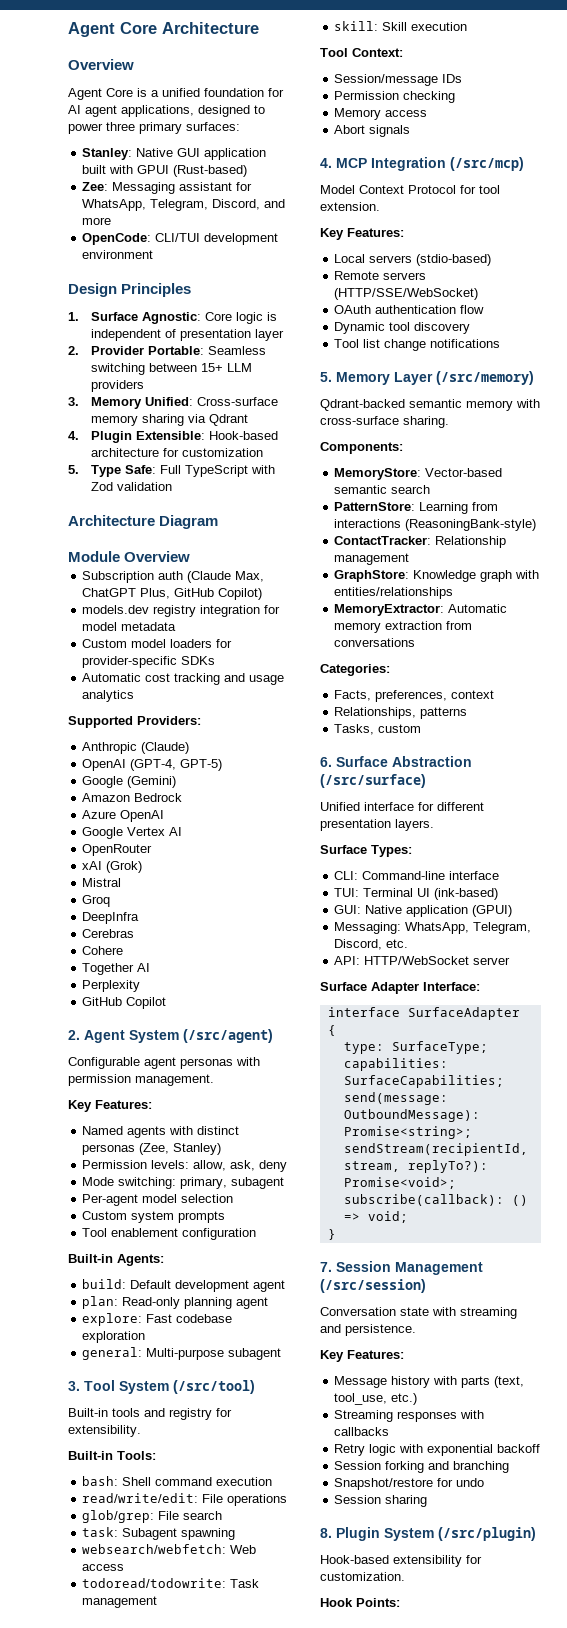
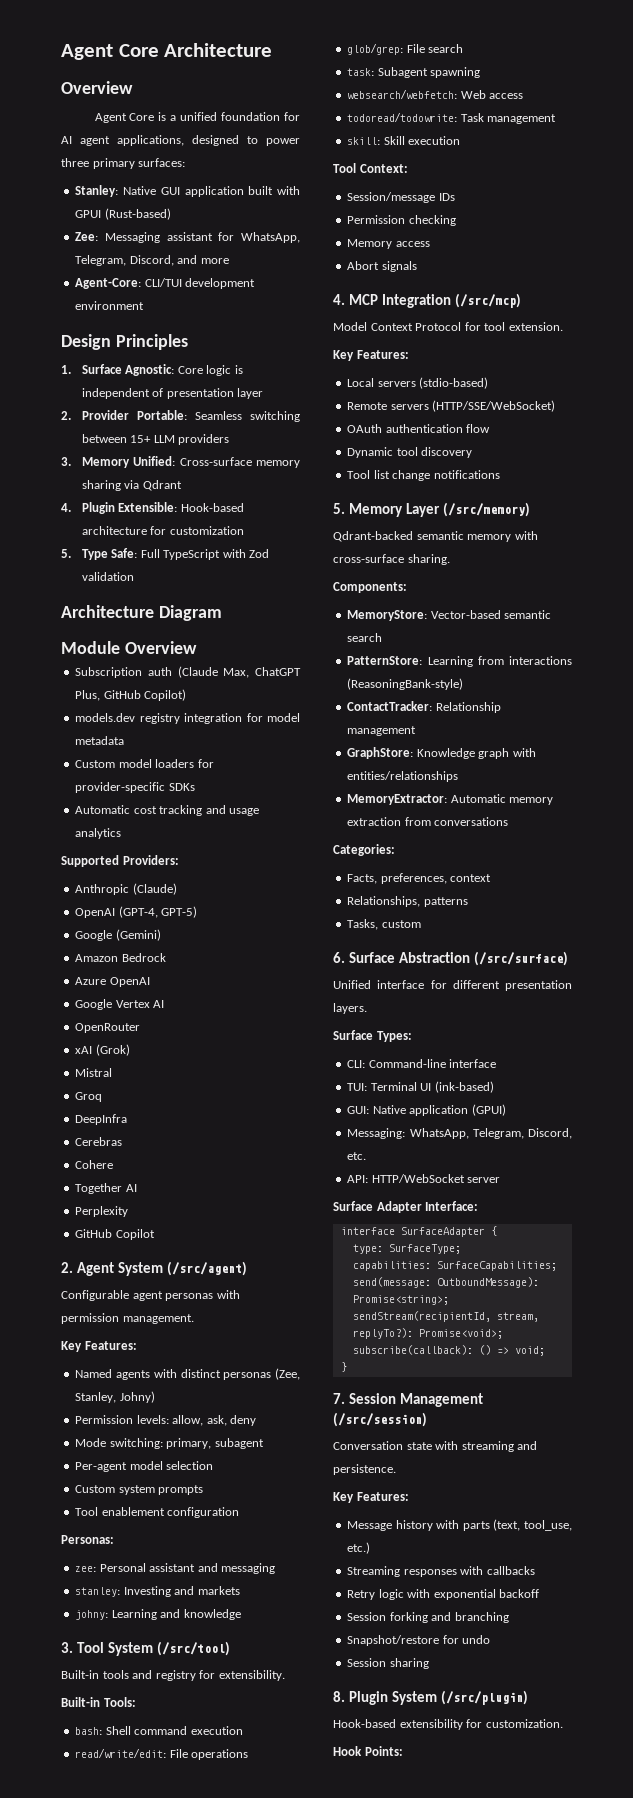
- OpenCode: CLI/TUI development environment
+ Agent-Core: CLI/TUI development environment
- Named agents with distinct personas (Zee, Stanley)
+ Named agents with distinct personas (Zee, Stanley, Johny)
- Built-in Agents:
- build: Default development agent
- plan: Read-only planning agent
- explore: Fast codebase exploration
- general: Multi-purpose subagent
+ Personas:
+ zee: Personal assistant and messaging
+ stanley: Investing and markets
+ johny: Learning and knowledge

